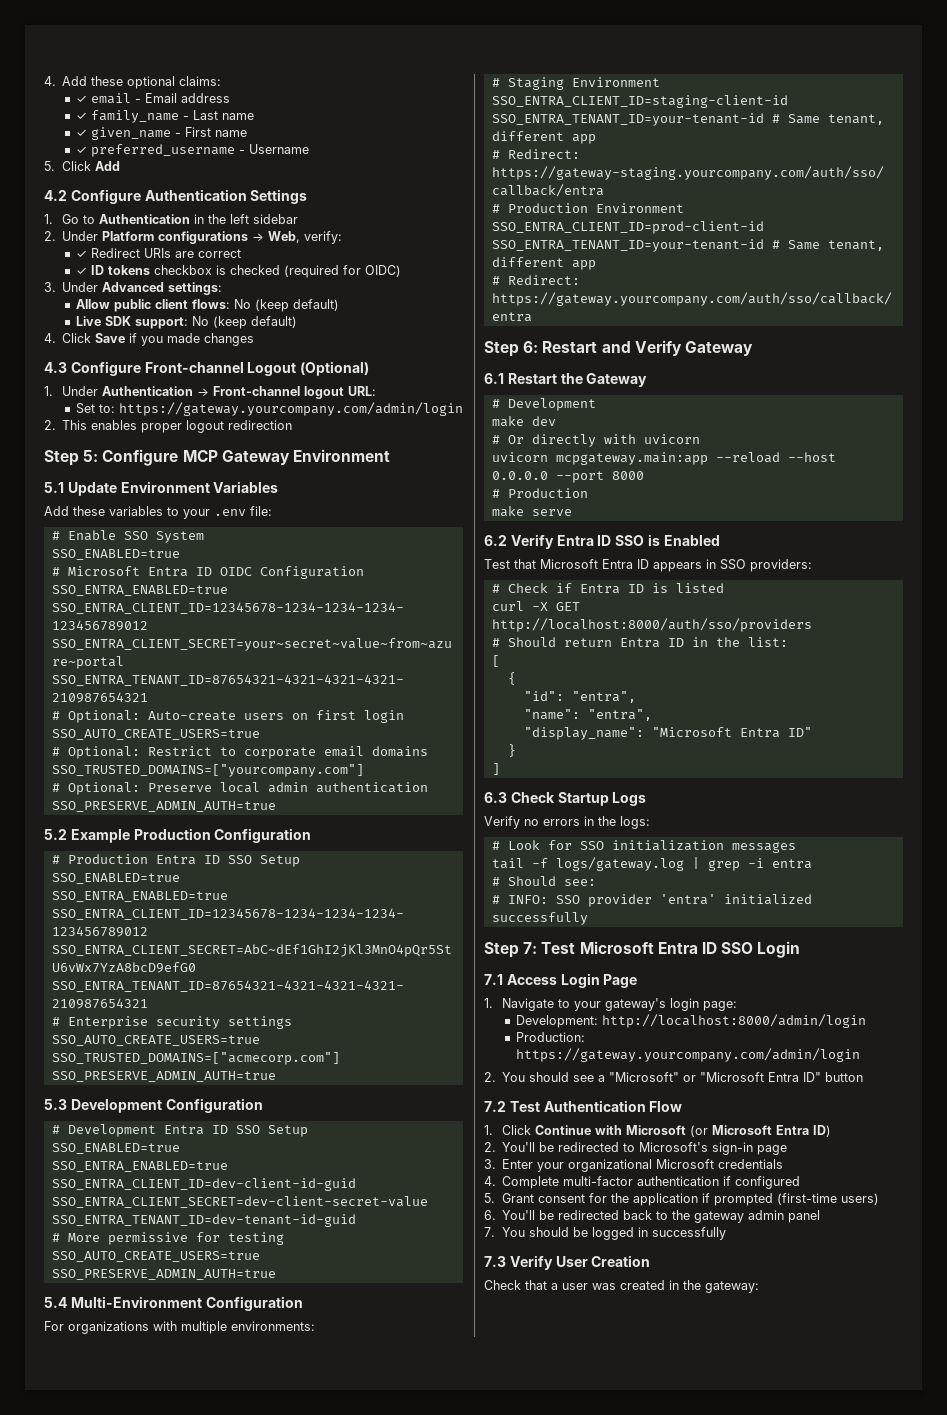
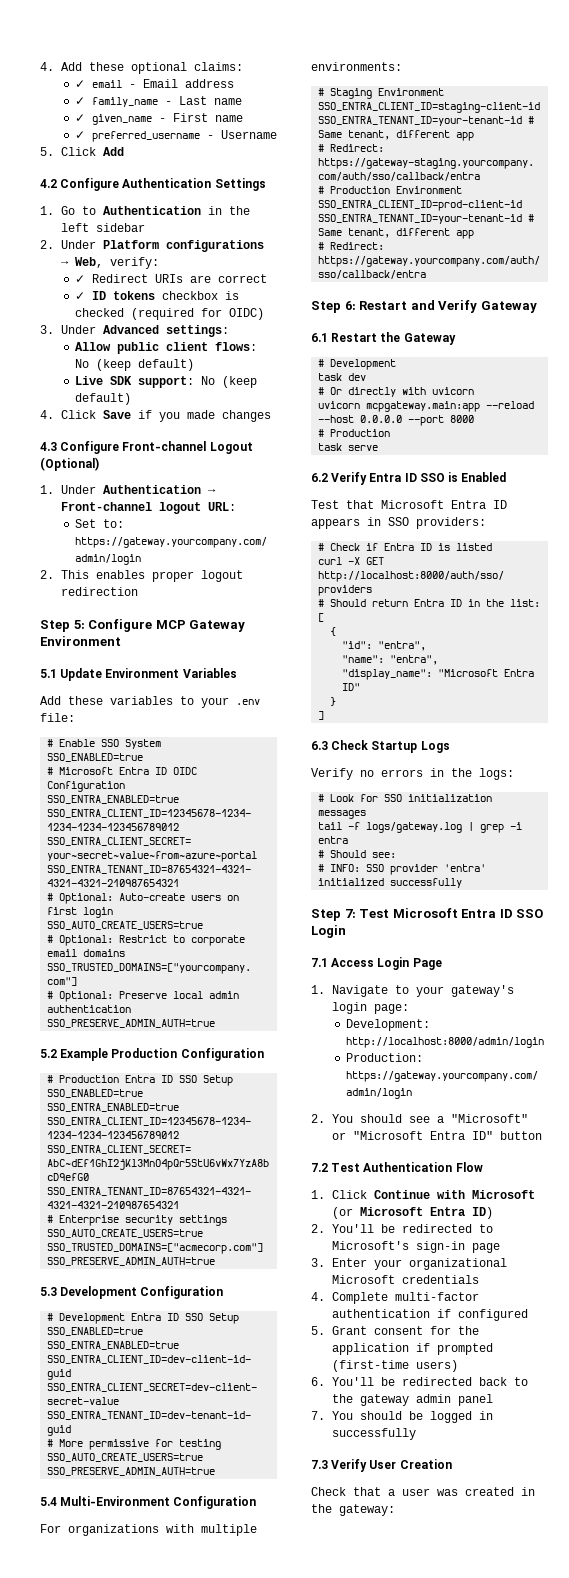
- make dev
+ task dev
- make serve
+ task serve

